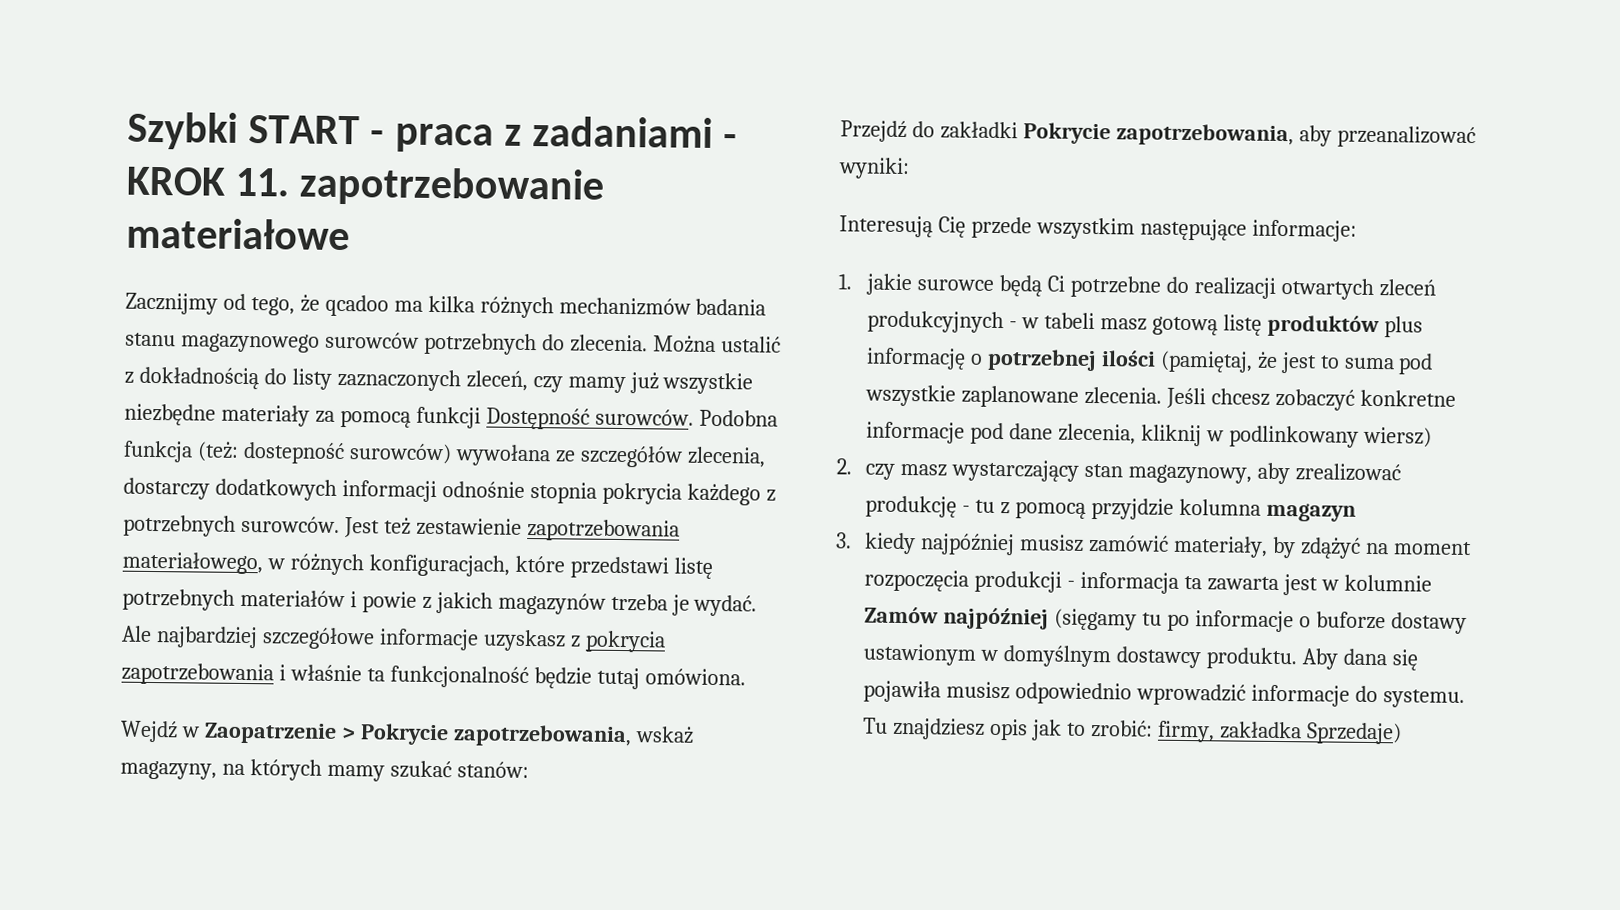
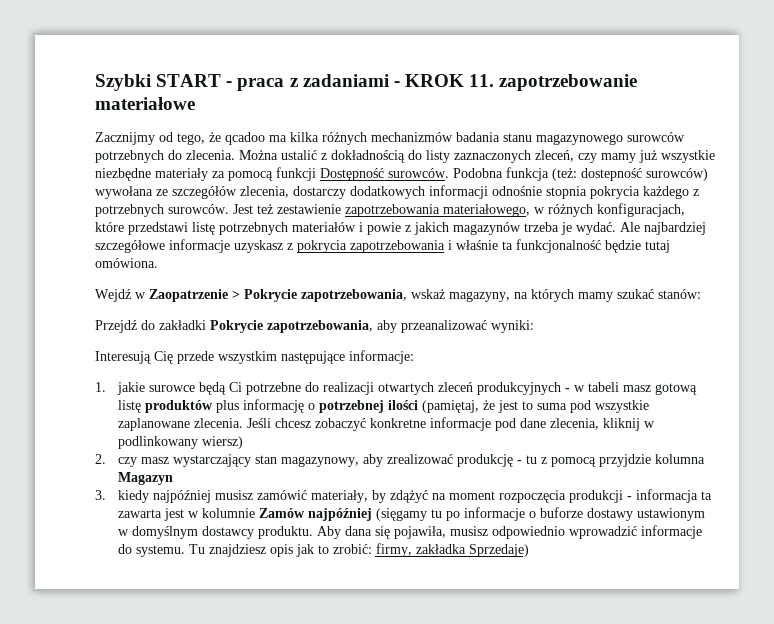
- 2. czy masz wystarczający stan magazynowy, aby zrealizować produkcję - tu z pomocą przyjdzie kolumna magazyn
+ 2. czy masz wystarczający stan magazynowy, aby zrealizować produkcję - tu z pomocą przyjdzie kolumna Magazyn
- Aby dana się pojawiła musisz odpowiednio wprowadzić informacje do systemu.
+ Aby dana się pojawiła, musisz odpowiednio wprowadzić informacje do systemu.

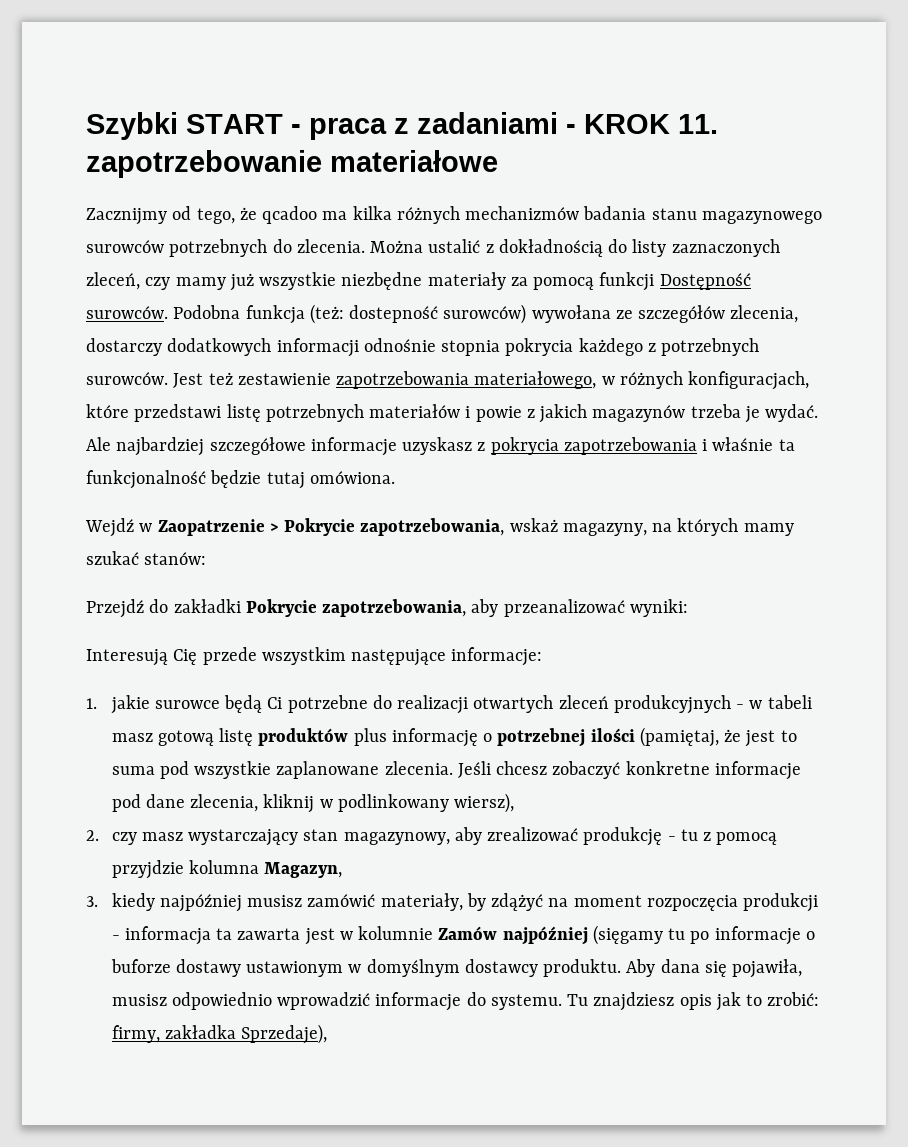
- Jeśli chcesz zobaczyć konkretne informacje pod dane zlecenia, kliknij w podlinkowany wiersz)
+ Jeśli chcesz zobaczyć konkretne informacje pod dane zlecenia, kliknij w podlinkowany wiersz),
- 2. czy masz wystarczający stan magazynowy, aby zrealizować produkcję - tu z pomocą przyjdzie kolumna Magazyn
+ 2. czy masz wystarczający stan magazynowy, aby zrealizować produkcję - tu z pomocą przyjdzie kolumna Magazyn,
- Tu znajdziesz opis jak to zrobić: firmy, zakładka Sprzedaje)
+ Tu znajdziesz opis jak to zrobić: firmy, zakładka Sprzedaje),

